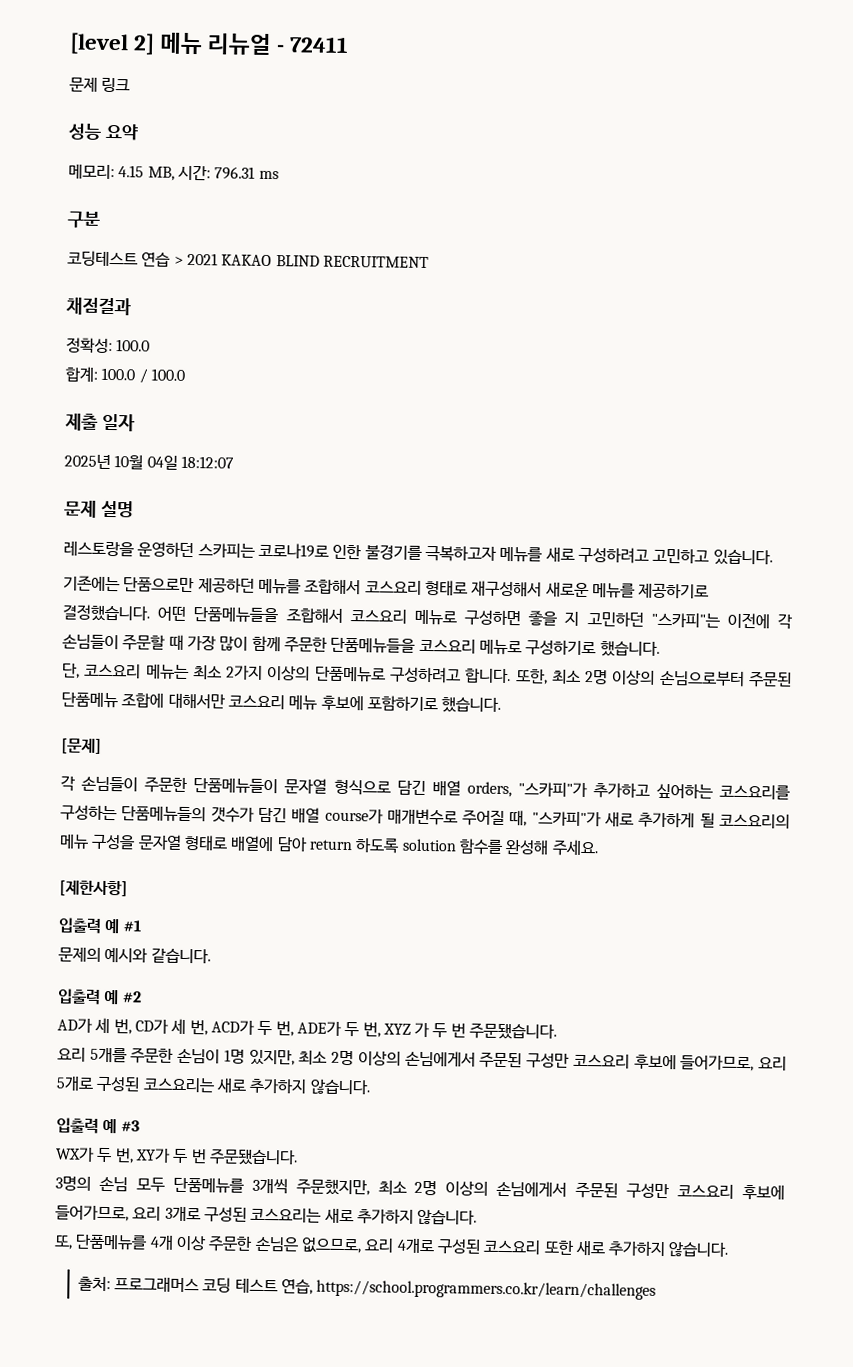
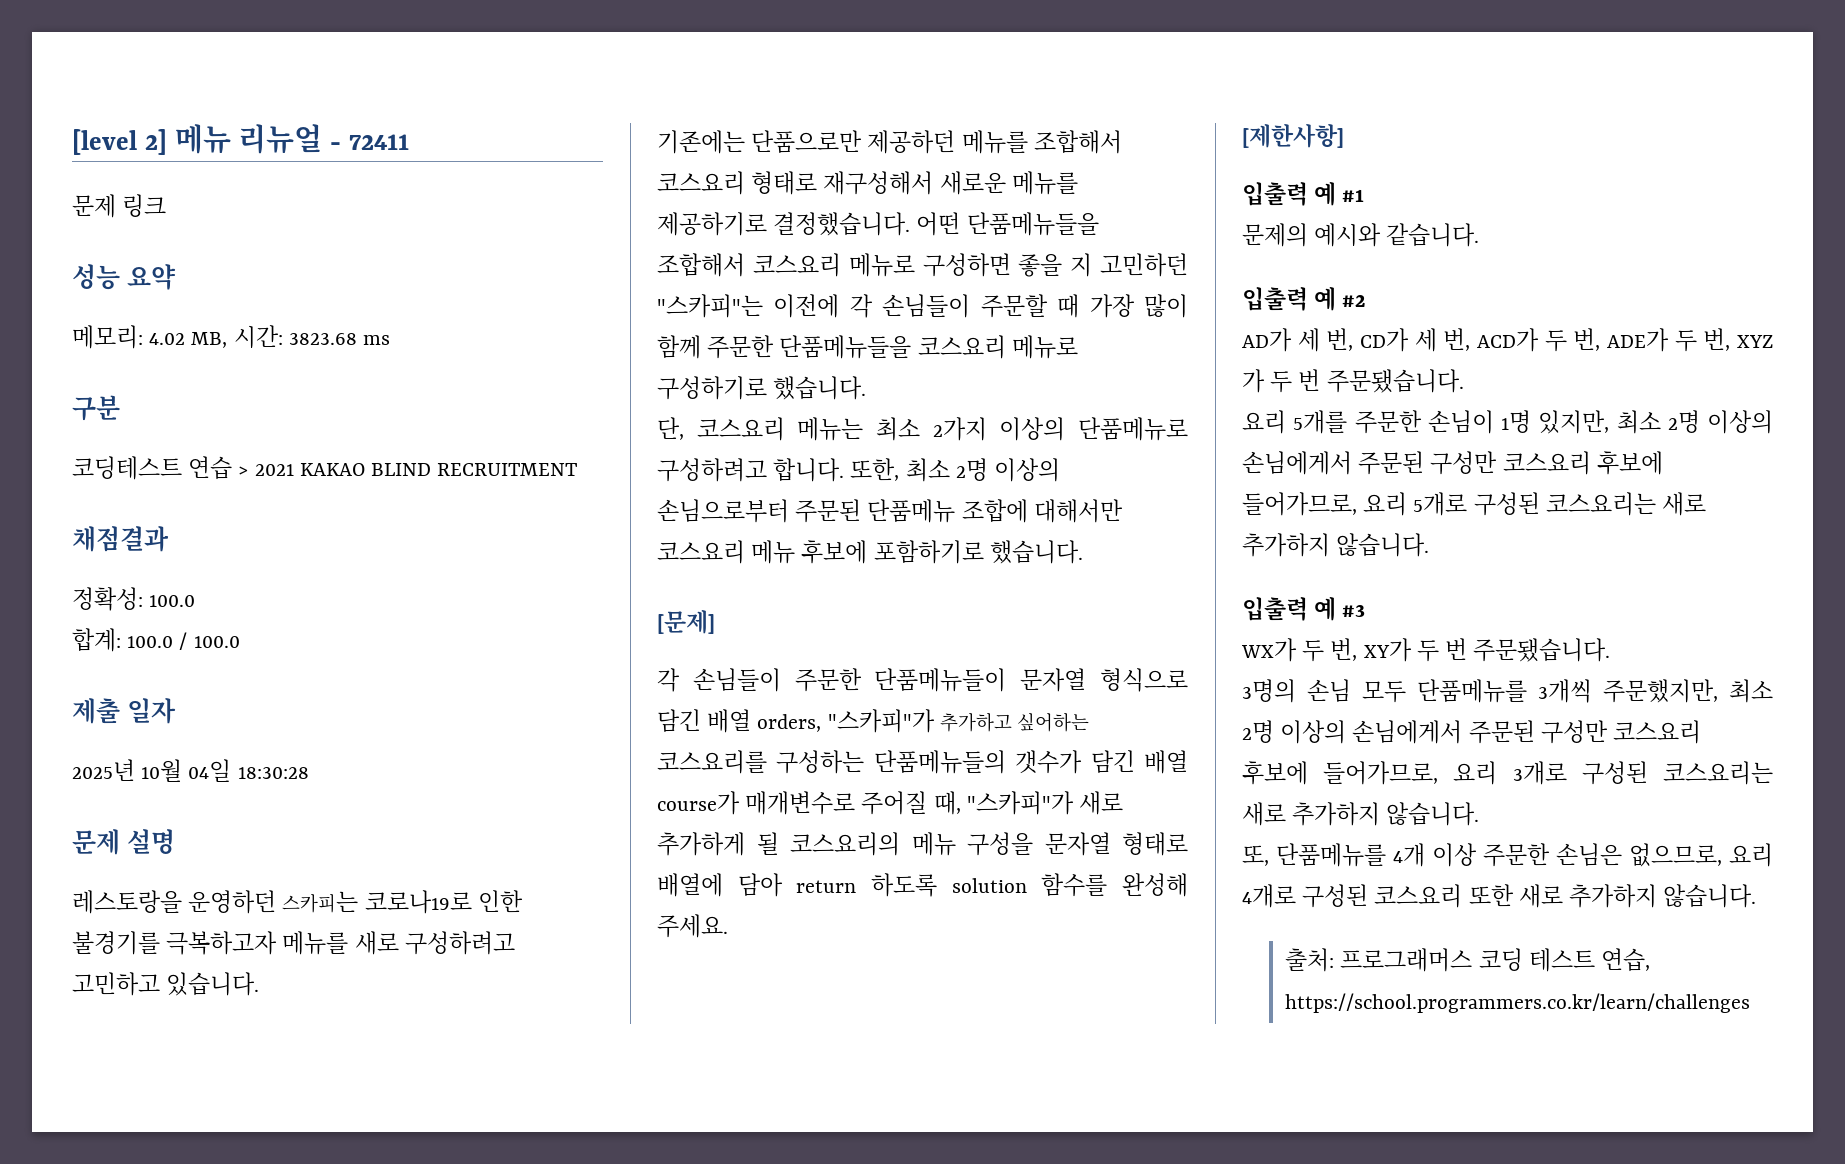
- 메모리: 4.15 MB, 시간: 796.31 ms
+ 메모리: 4.02 MB, 시간: 3823.68 ms
- 2025년 10월 04일 18:12:07
+ 2025년 10월 04일 18:30:28

